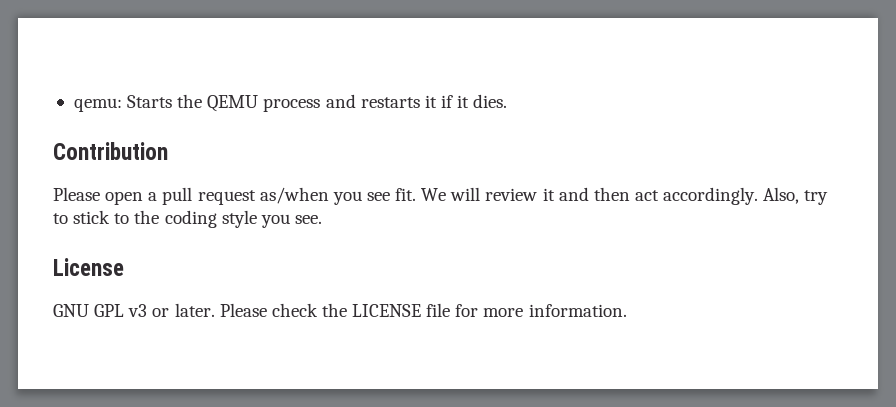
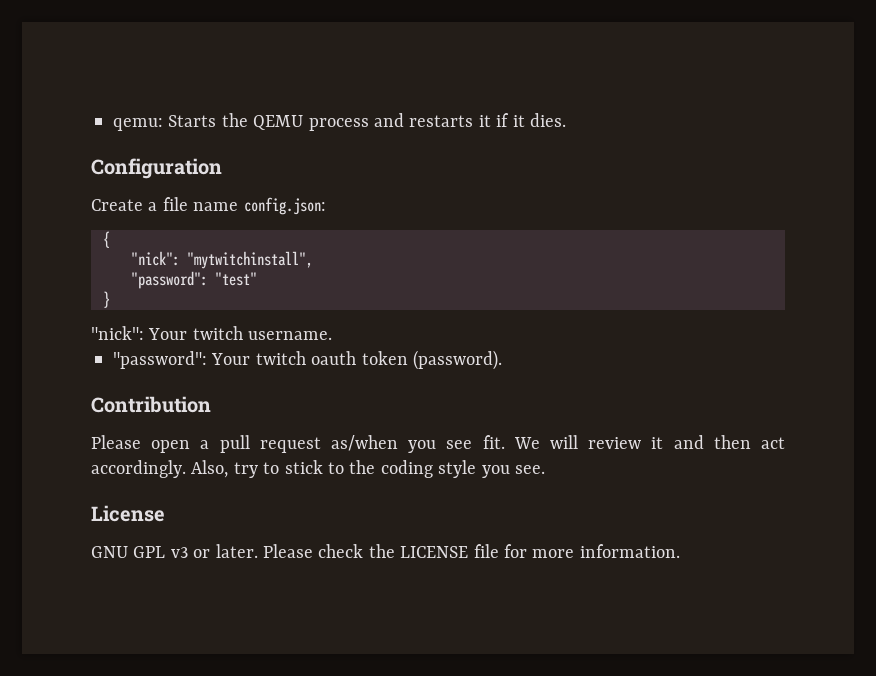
+ Configuration
+ Create a file name config.json:
+ {
+ "nick": "mytwitchinstall",
+ "password": "test"
+ }
+ "nick": Your twitch username.
+ "password": Your twitch oauth token (password).

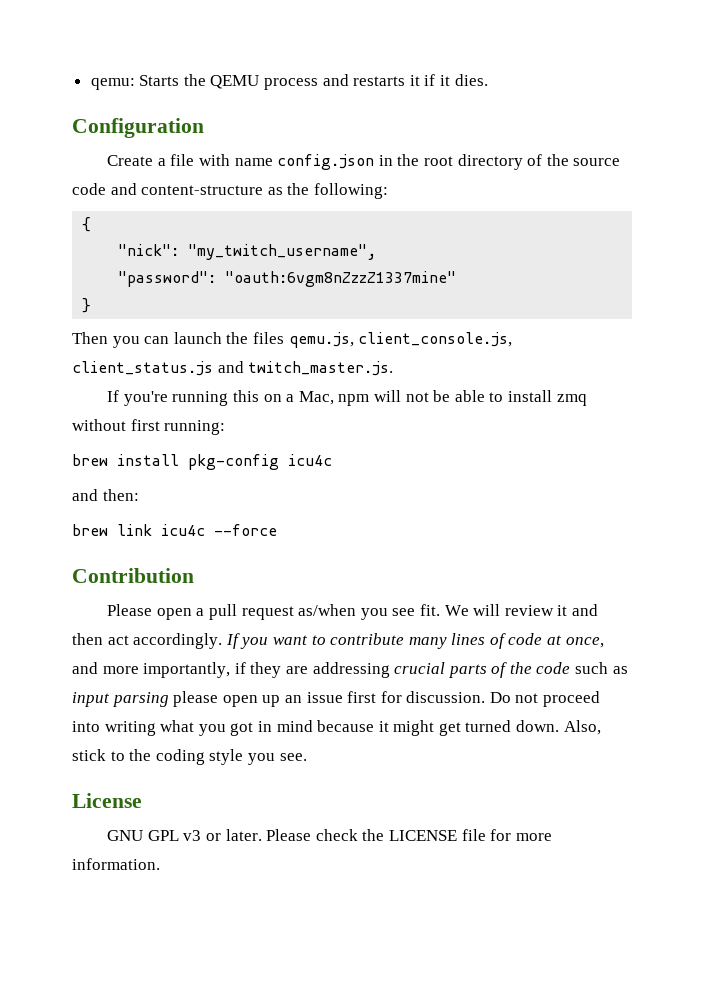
- Create a file name config.json:
+ Create a file with name config.json in the root directory of the source code and content-structure as the following:
- "nick": "mytwitchinstall",
- "password": "test"
+ "nick": "my_twitch_username",
+ "password": "oauth:6vgm8nZzzZ1337mine"
- "nick": Your twitch username.
- "password": Your twitch oauth token (password).
+ Then you can launch the files qemu.js, client_console.js, client_status.js and twitch_master.js.
+ If you're running this on a Mac, npm will not be able to install zmq without first running:
+ brew install pkg-config icu4c
+ and then:
+ brew link icu4c --force
- Also, try to stick to the coding style you see.
+ If you want to contribute many lines of code at once, and more importantly, if they are addressing crucial parts of the code such as input parsing please open up an issue first for discussion. Do not proceed into writing what you got in mind because it might get turned down. Also, stick to the coding style you see.

